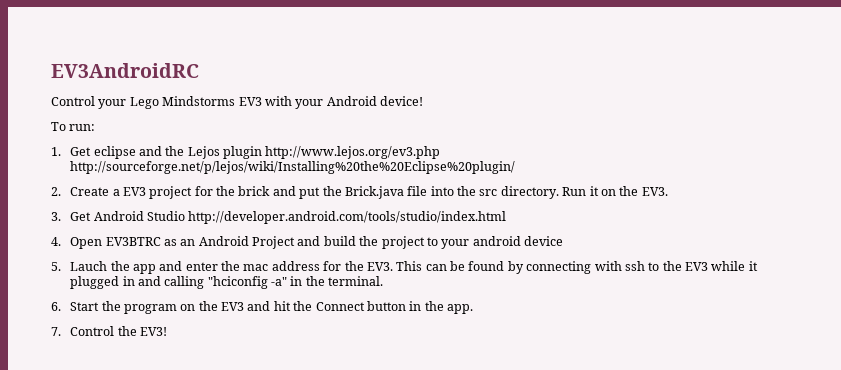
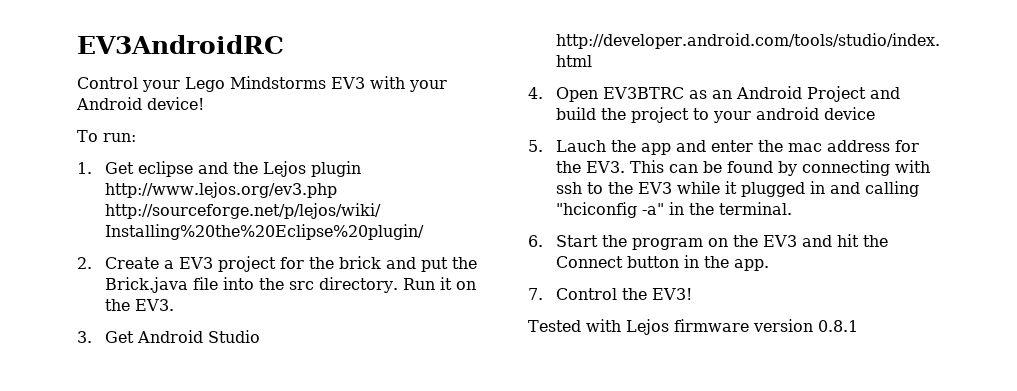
+ Tested with Lejos firmware version 0.8.1

